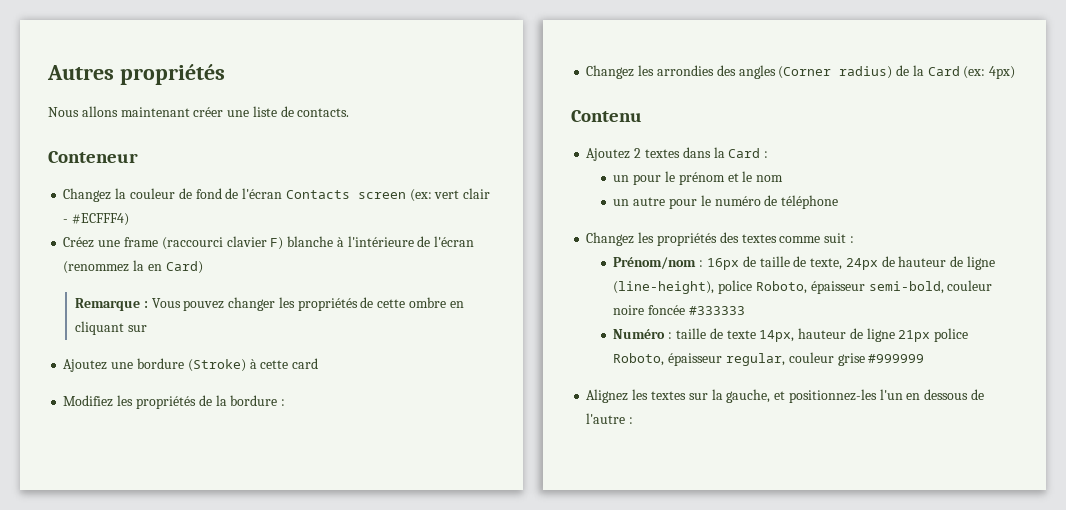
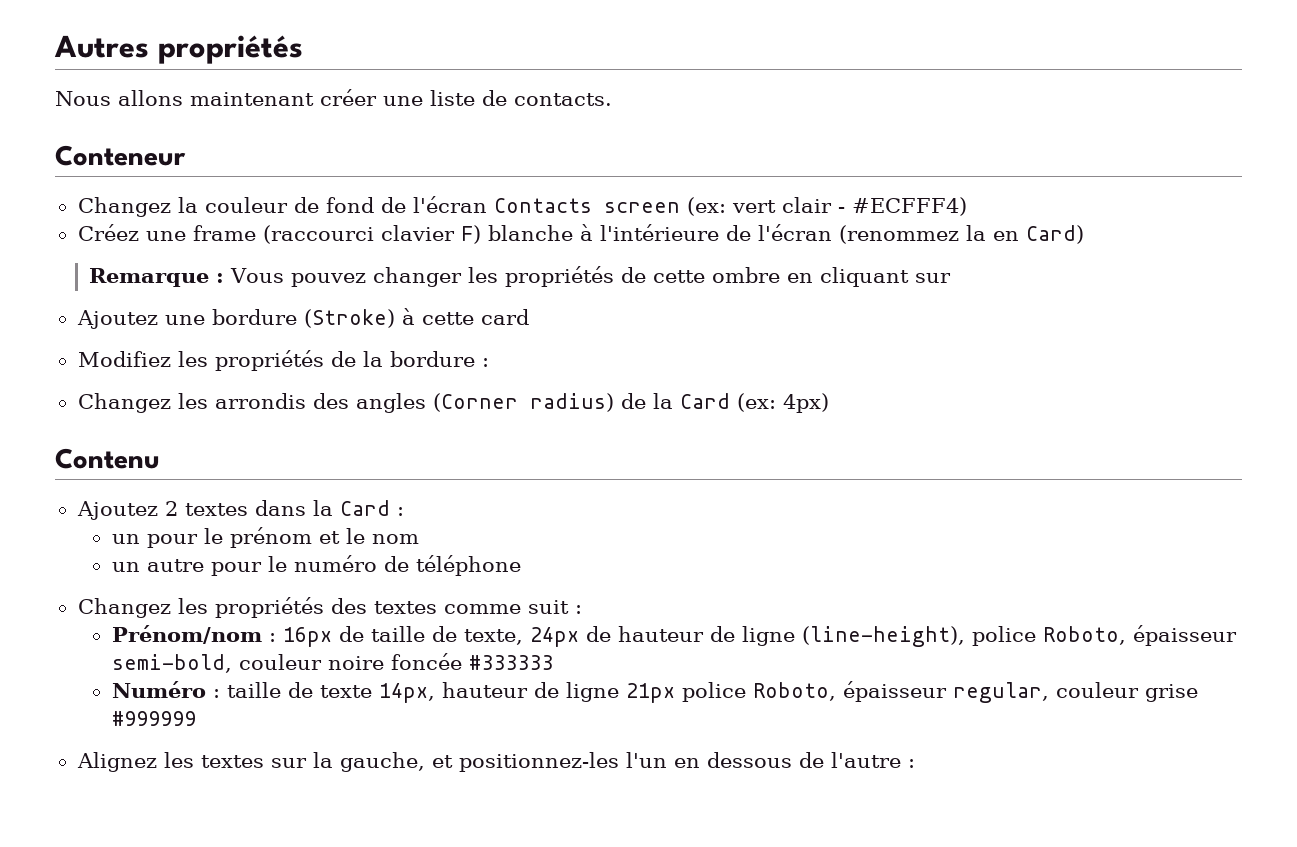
- Changez les arrondies des angles (Corner radius) de la Card (ex: 4px)
+ Changez les arrondis des angles (Corner radius) de la Card (ex: 4px)

